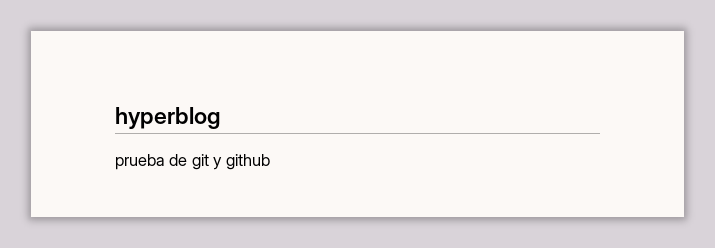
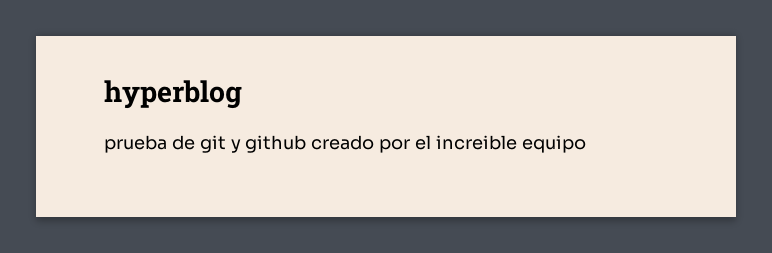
- prueba de git y github
+ prueba de git y github creado por el increible equipo

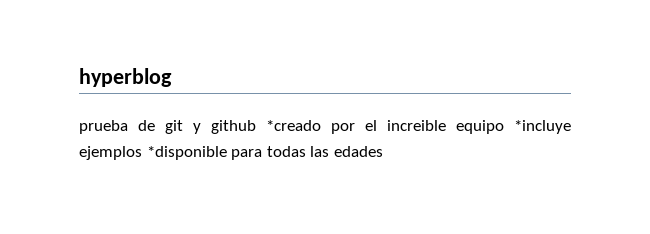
- prueba de git y github creado por el increible equipo
+ prueba de git y github *creado por el increible equipo *incluye ejemplos *disponible para todas las edades

